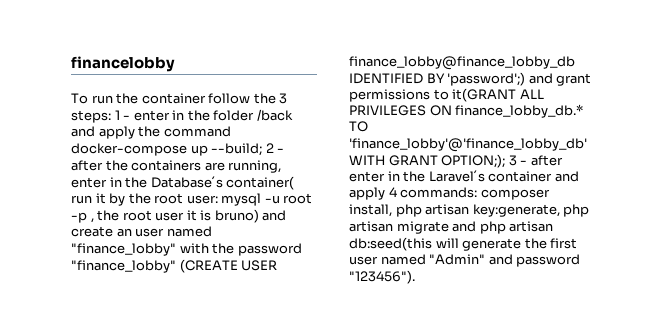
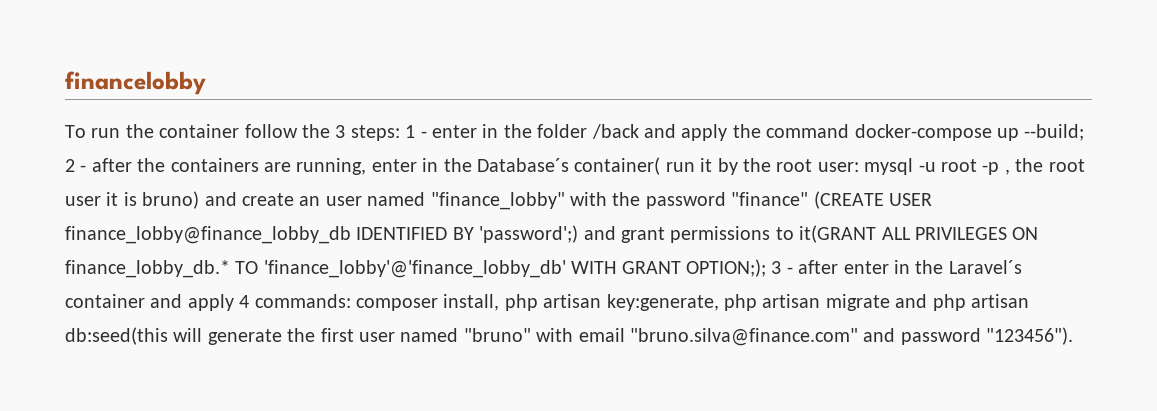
- mysql -u root -p , the root user it is bruno) and create an user named "finance_lobby" with the password "finance_lobby" (CREATE USER finance_lobby@finance_lobby_db IDENTIFIED BY 'password';)
+ mysql -u root -p , the root user it is bruno) and create an user named "finance_lobby" with the password "finance" (CREATE USER finance_lobby@finance_lobby_db IDENTIFIED BY 'password';)
- composer install, php artisan key:generate, php artisan migrate and php artisan db:seed(this will generate the first user named "Admin" and password "123456").
+ composer install, php artisan key:generate, php artisan migrate and php artisan db:seed(this will generate the first user named "bruno" with email "bruno.silva@finance.com" and password "123456").

